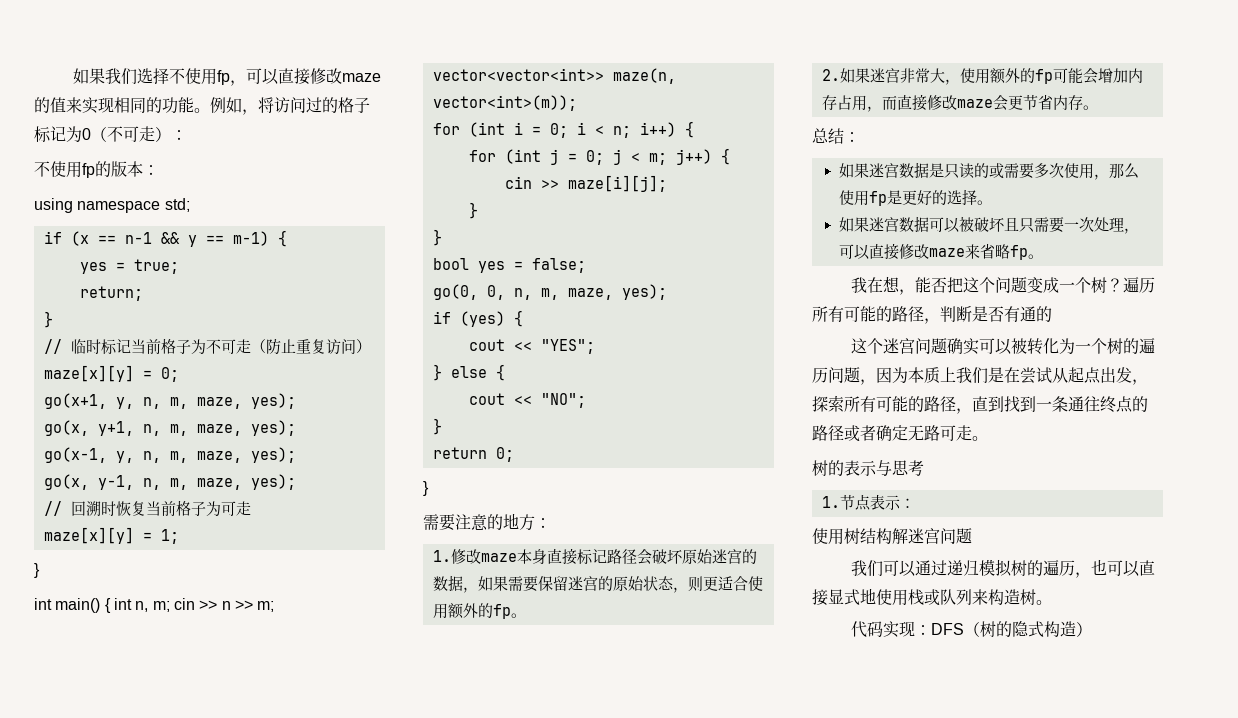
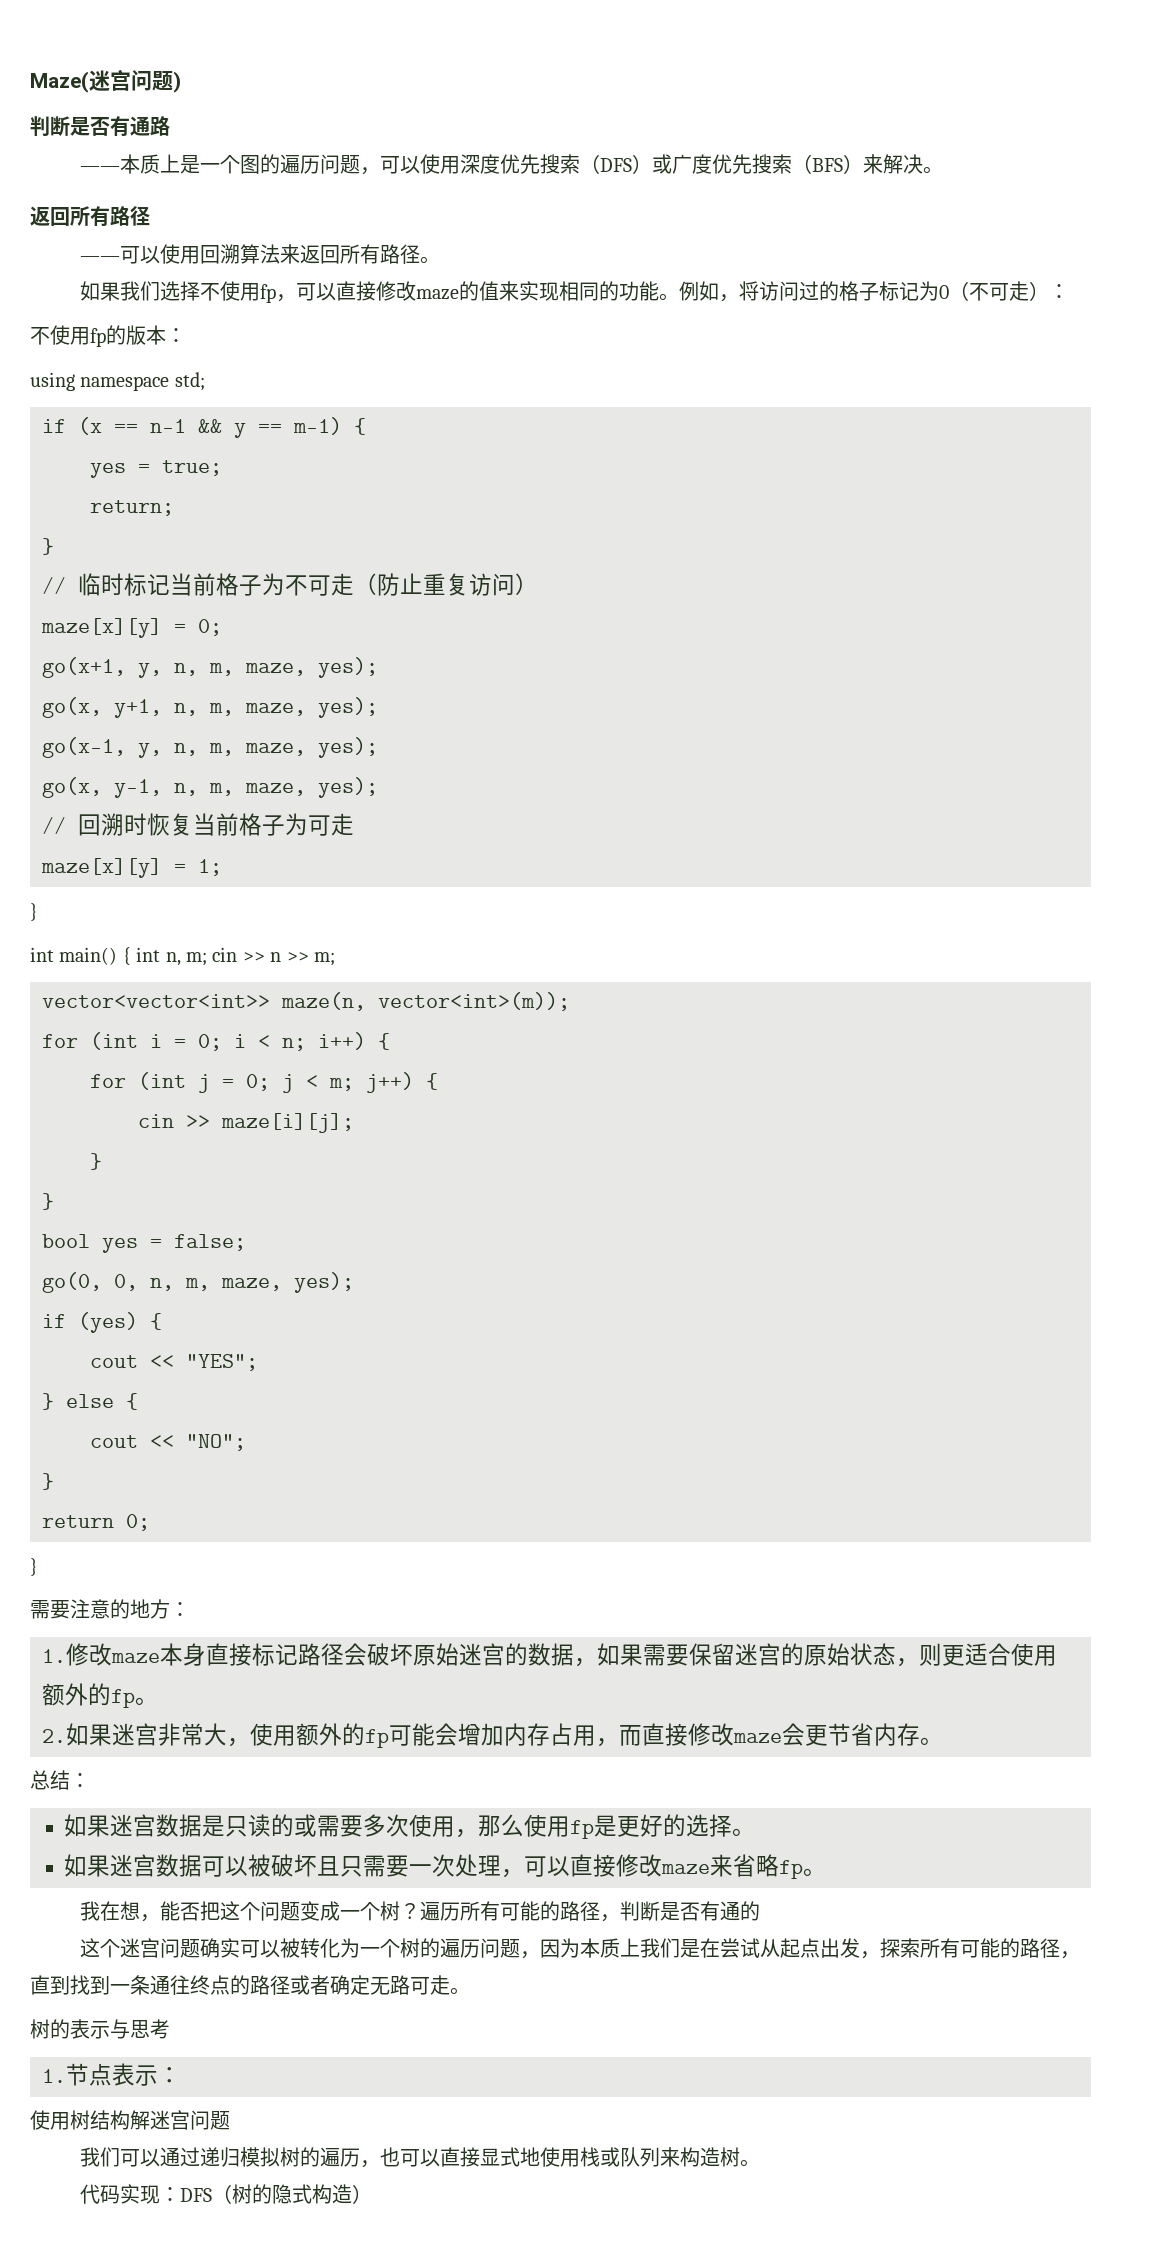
+ Maze(迷宫问题)
+ 判断是否有通路
+ ——本质上是一个图的遍历问题，可以使用深度优先搜索（DFS）或广度优先搜索（BFS）来解决。
+ 返回所有路径
+ ——可以使用回溯算法来返回所有路径。

